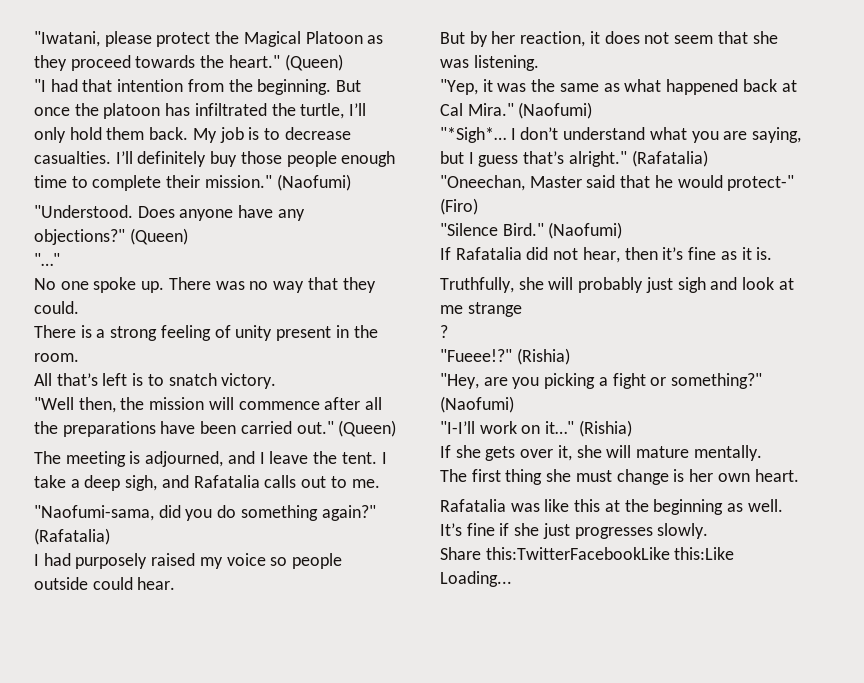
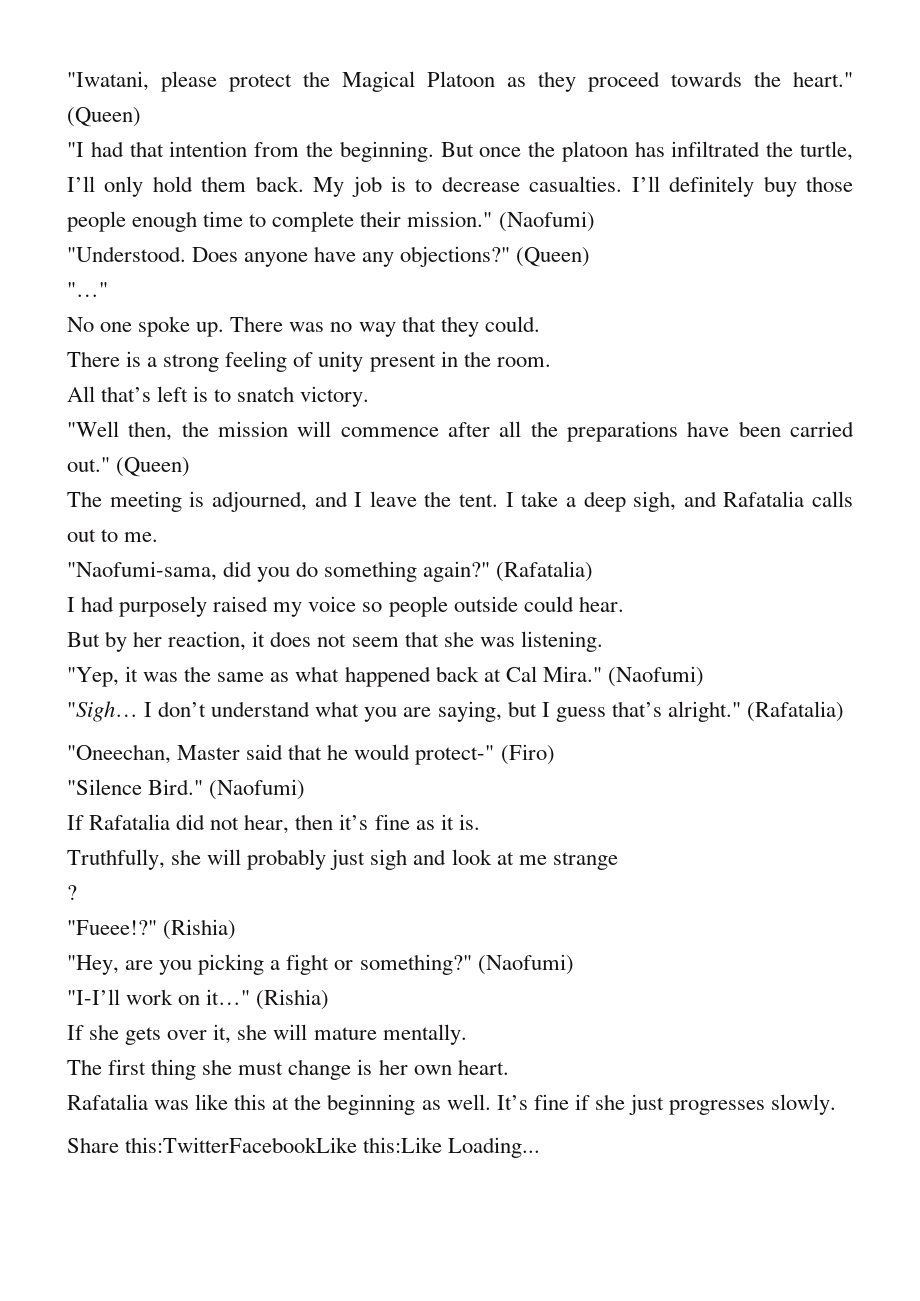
- "*Sigh*…
+ "Sigh…

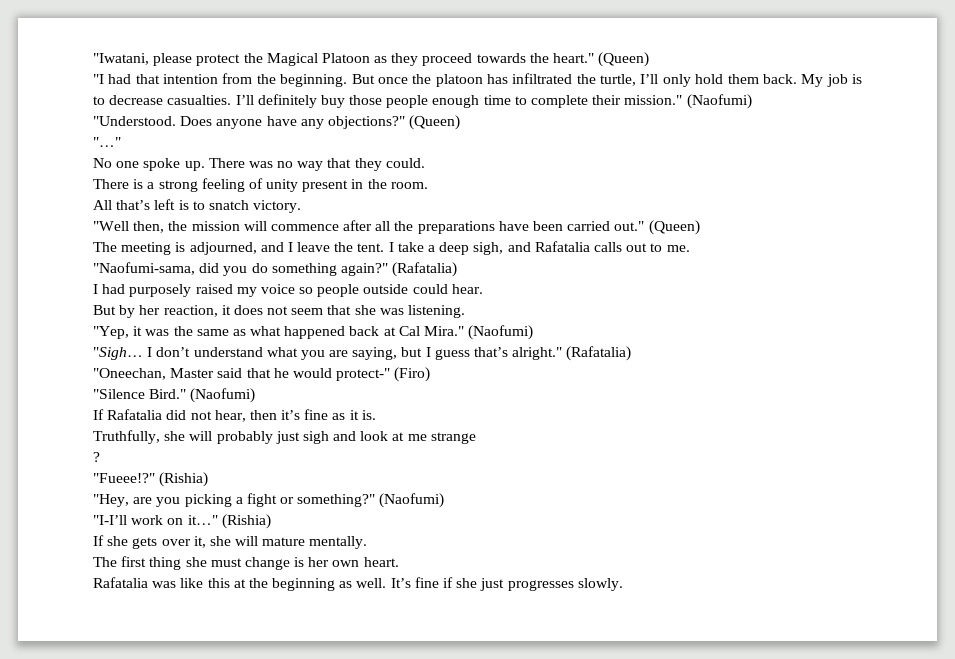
- Share this:TwitterFacebookLike this:Like Loading...

